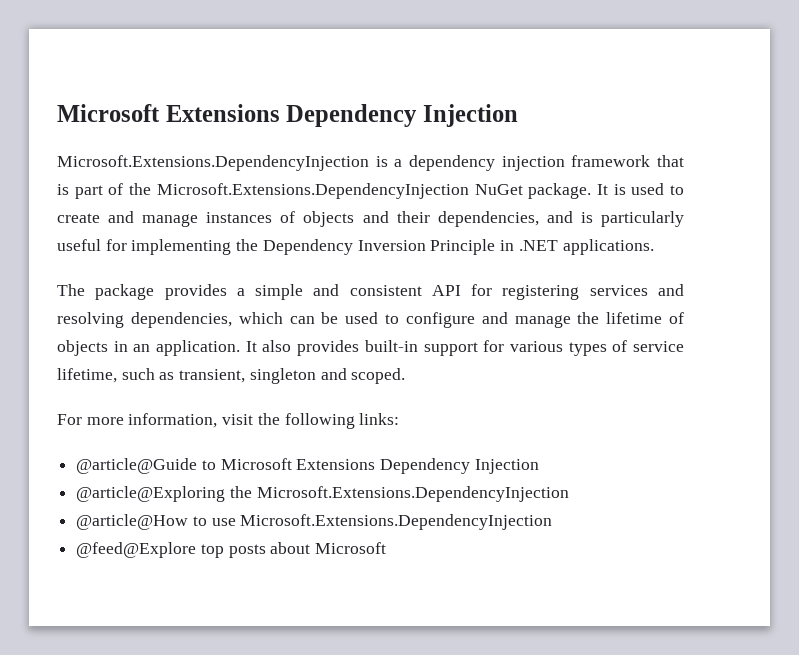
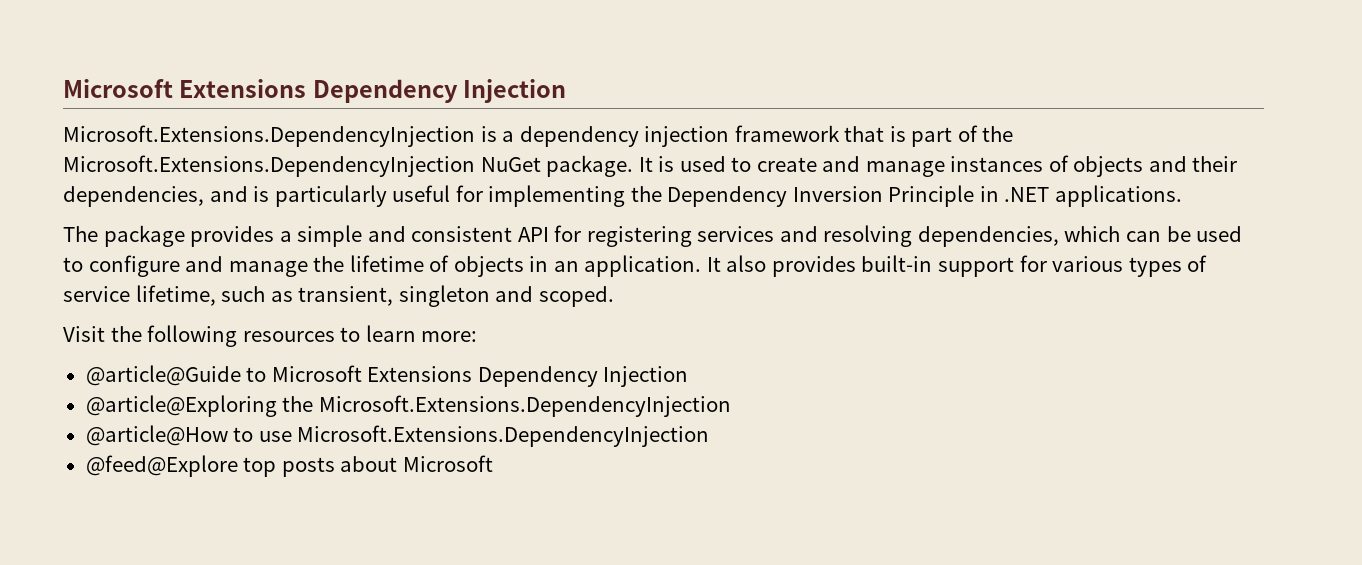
- For more information, visit the following links:
+ Visit the following resources to learn more:

